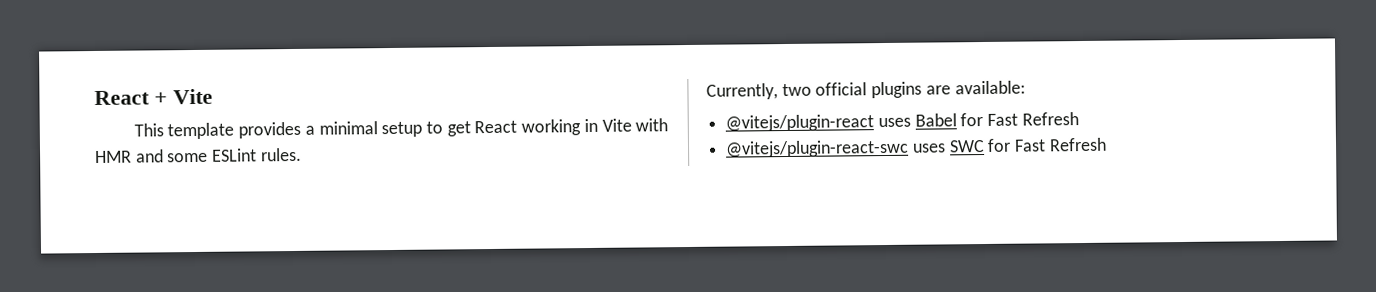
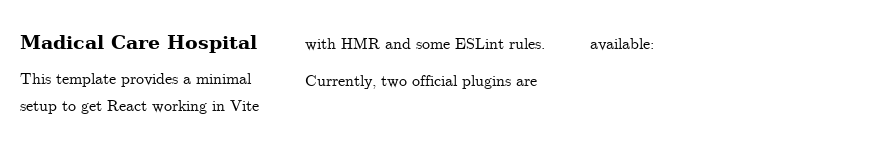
- React + Vite
+ Madical Care Hospital
- @vitejs/plugin-react uses Babel for Fast Refresh
- @vitejs/plugin-react-swc uses SWC for Fast Refresh

